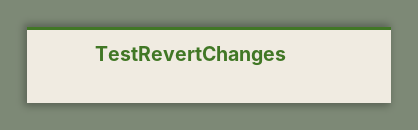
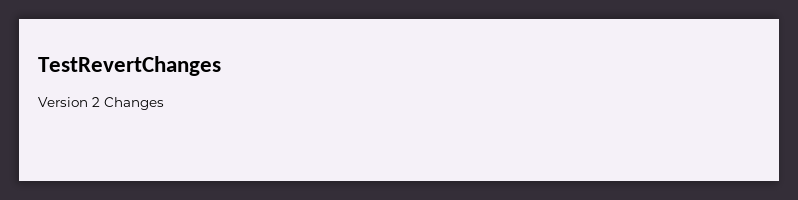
+ Version 2 Changes

